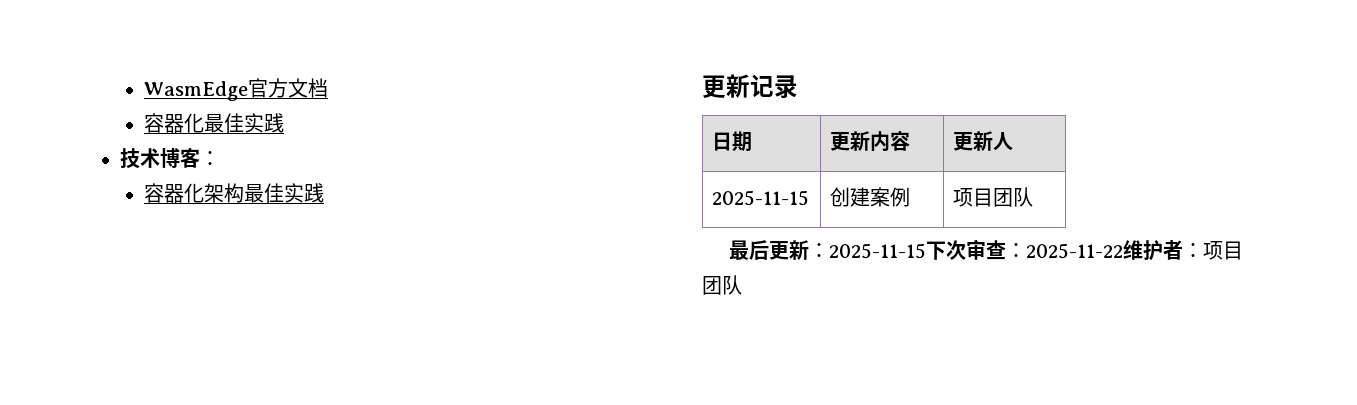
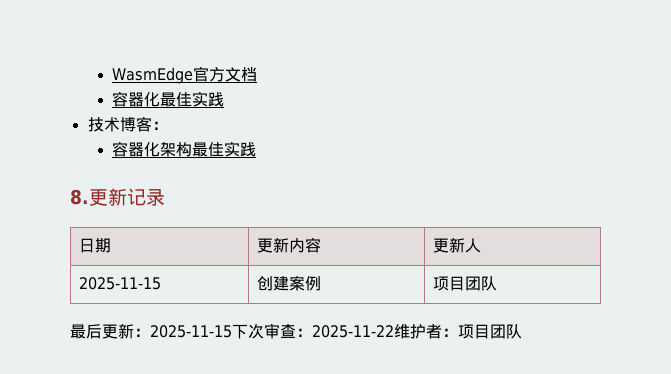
- 更新记录
+ 8.更新记录

